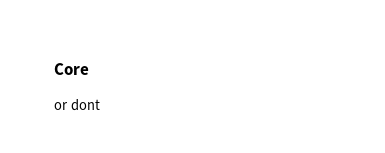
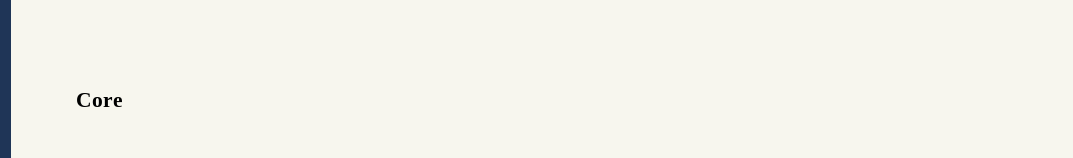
- or dont

